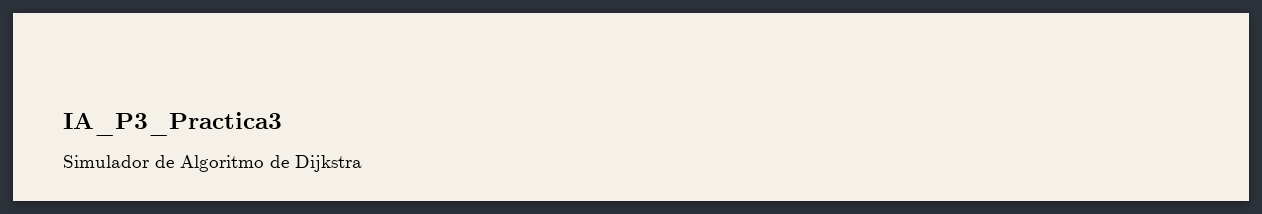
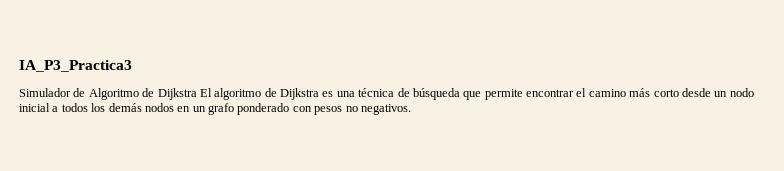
- Simulador de Algoritmo de Dijkstra
+ Simulador de Algoritmo de Dijkstra El algoritmo de Dijkstra es una técnica de búsqueda que permite encontrar el camino más corto desde un nodo inicial a todos los demás nodos en un grafo ponderado con pesos no negativos.

